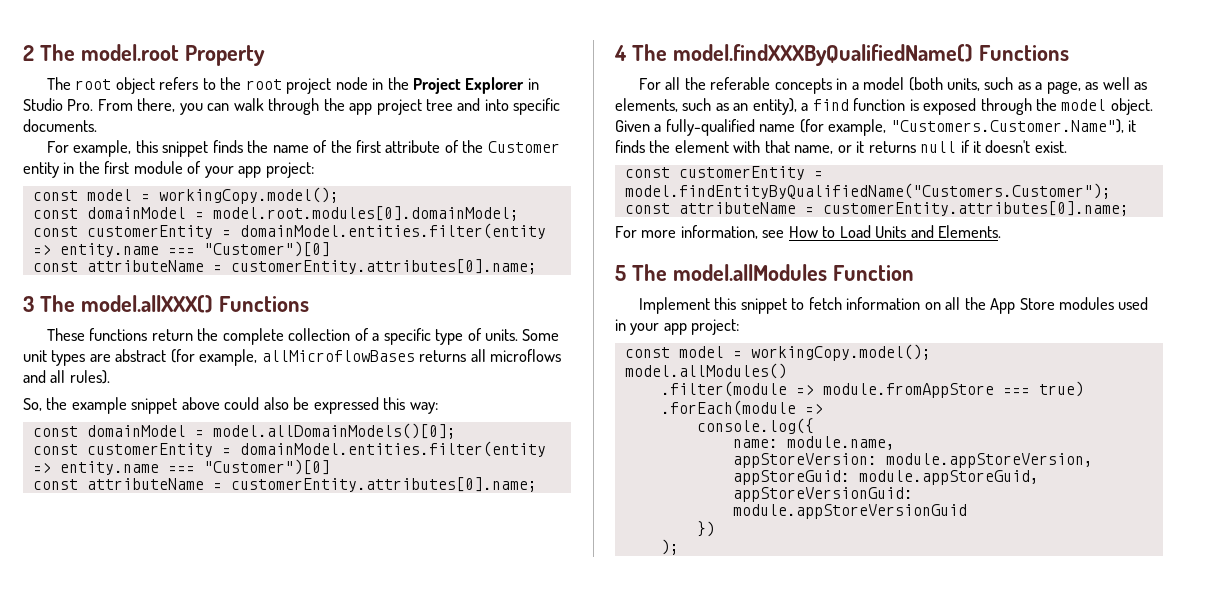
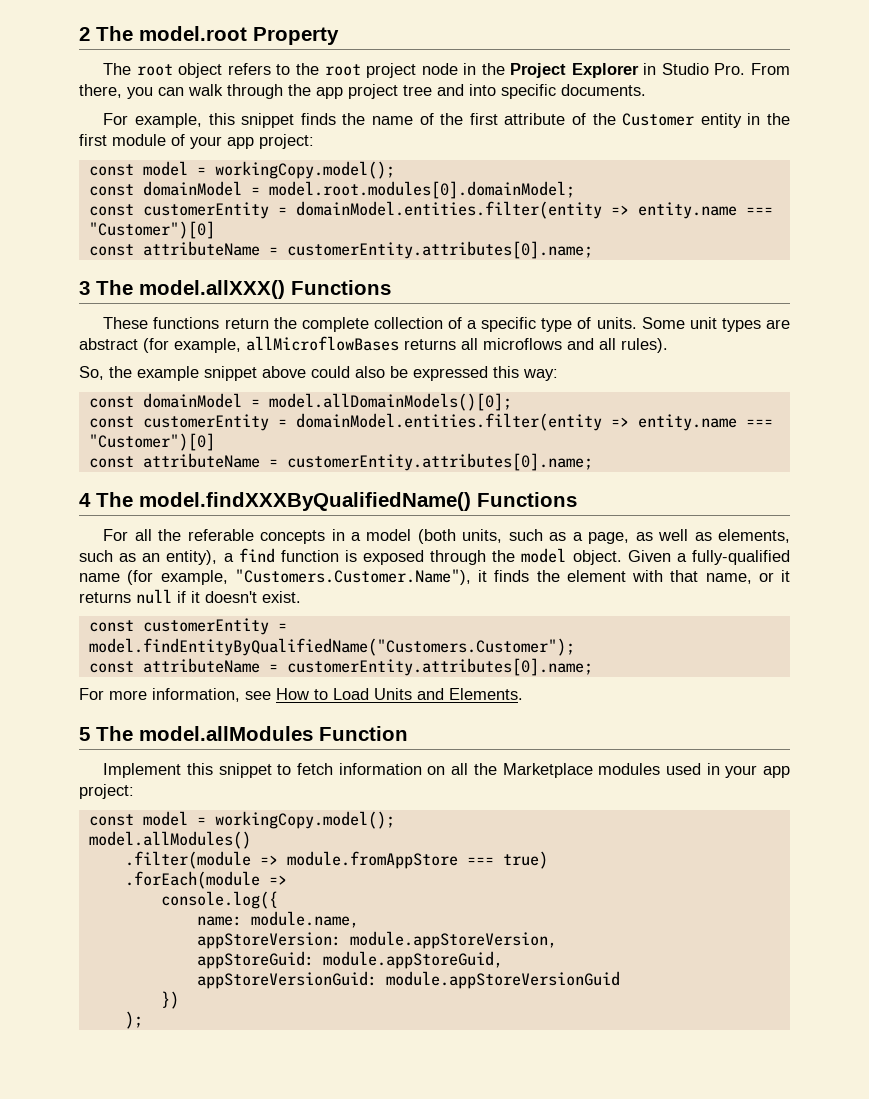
- Implement this snippet to fetch information on all the App Store modules used in your app project:
+ Implement this snippet to fetch information on all the Marketplace modules used in your app project:

